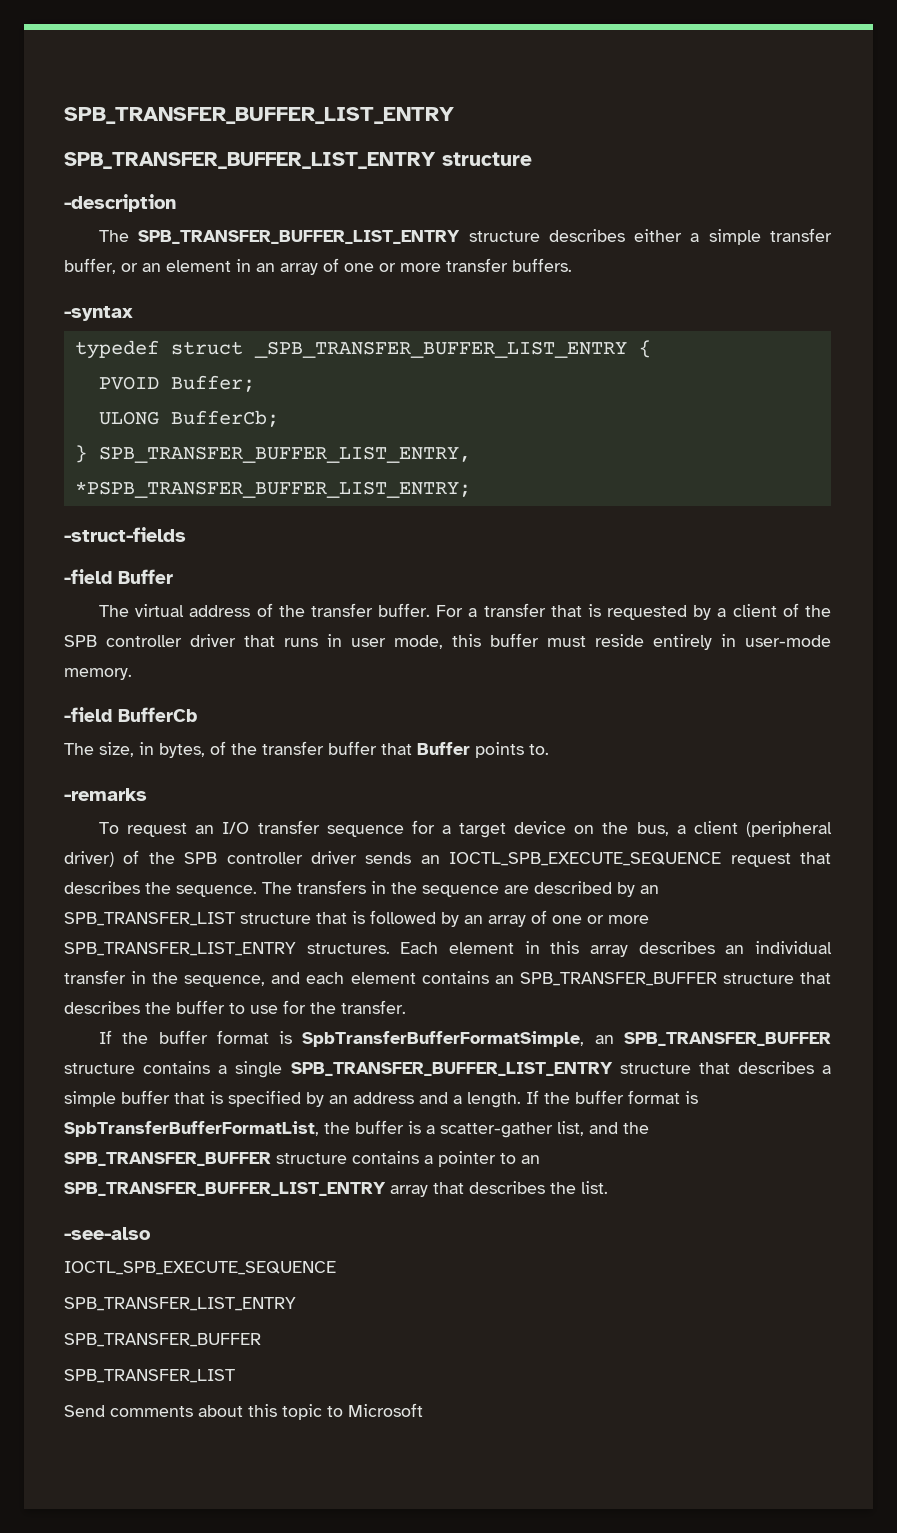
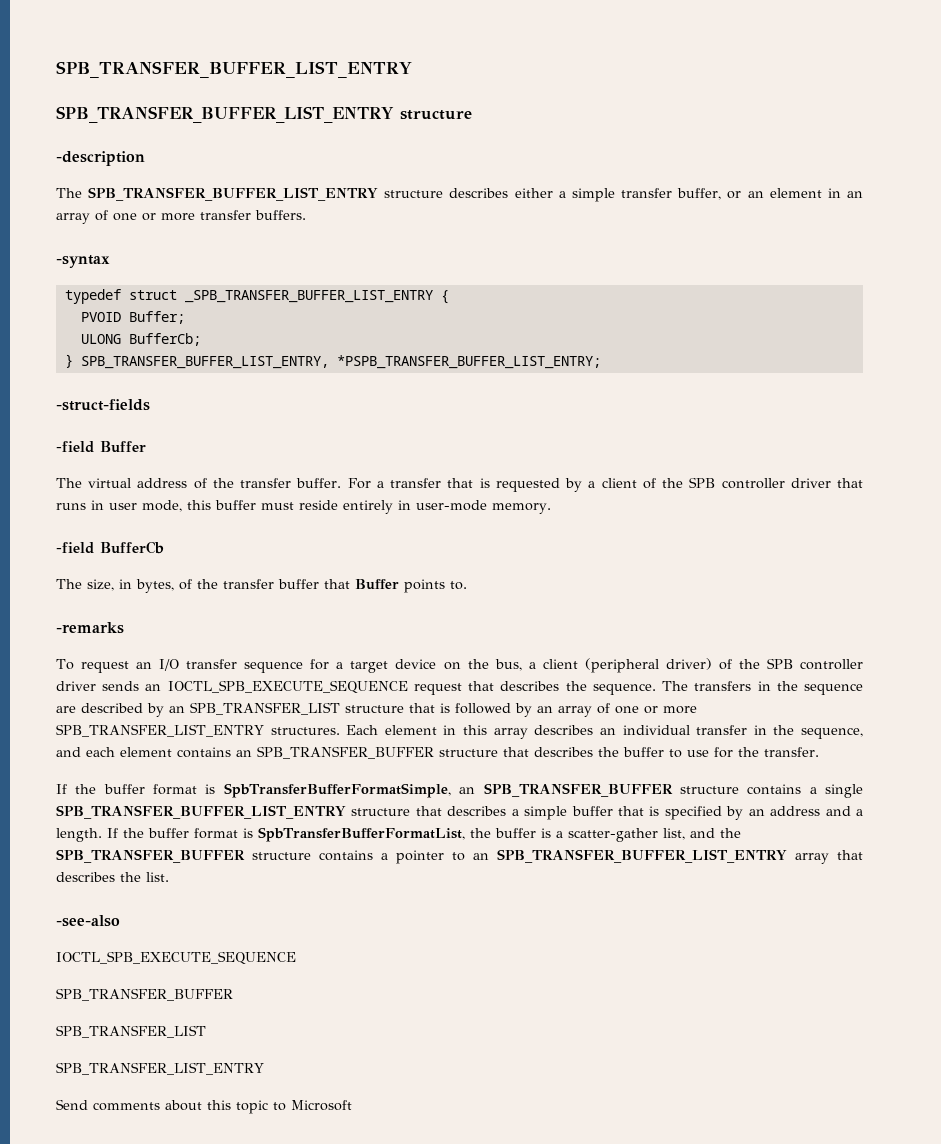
  -see-also
  IOCTL_SPB_EXECUTE_SEQUENCE
- SPB_TRANSFER_LIST_ENTRY
  SPB_TRANSFER_BUFFER
  SPB_TRANSFER_LIST
+ SPB_TRANSFER_LIST_ENTRY

